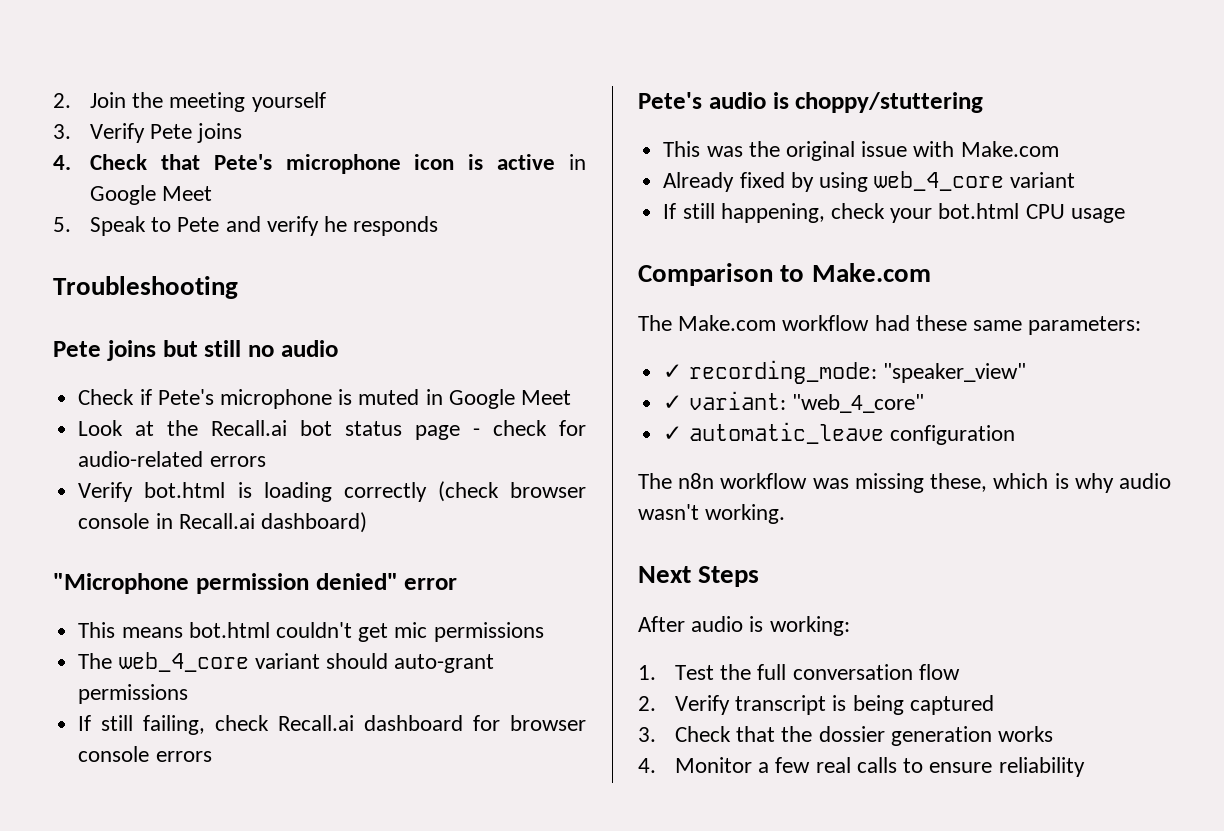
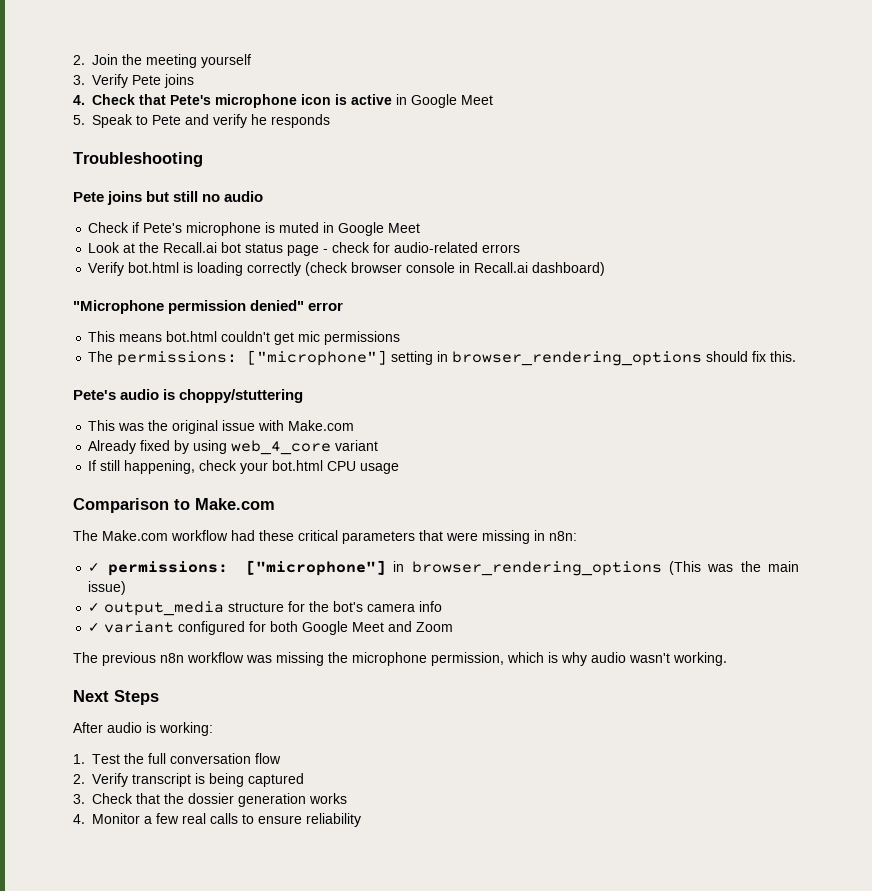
- The web_4_core variant should auto-grant permissions
- If still failing, check Recall.ai dashboard for browser console errors
+ The permissions: ["microphone"] setting in browser_rendering_options should fix this.
- The Make.com workflow had these same parameters:
- ✓ recording_mode: "speaker_view"
- ✓ variant: "web_4_core"
- ✓ automatic_leave configuration
- The n8n workflow was missing these, which is why audio wasn't working.
+ The Make.com workflow had these critical parameters that were missing in n8n:
+ ✓ permissions: ["microphone"] in browser_rendering_options (This was the main issue)
+ ✓ output_media structure for the bot's camera info
+ ✓ variant configured for both Google Meet and Zoom
+ The previous n8n workflow was missing the microphone permission, which is why audio wasn't working.

